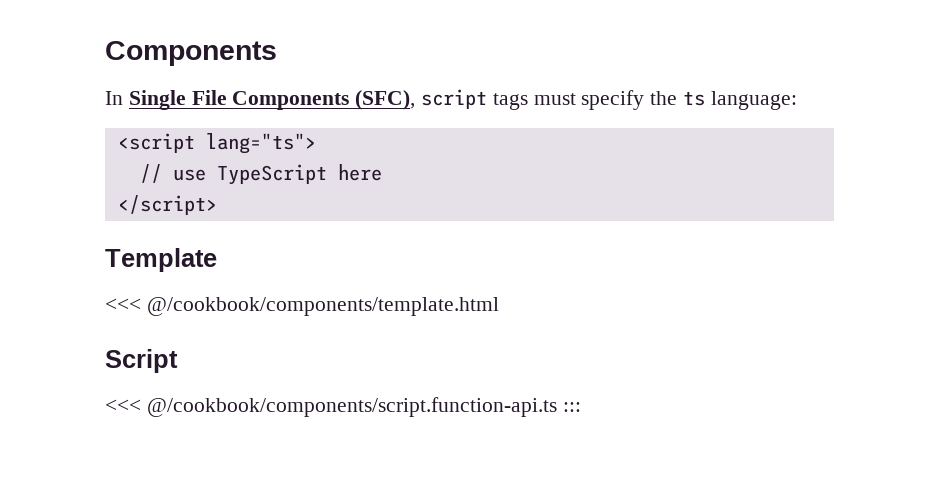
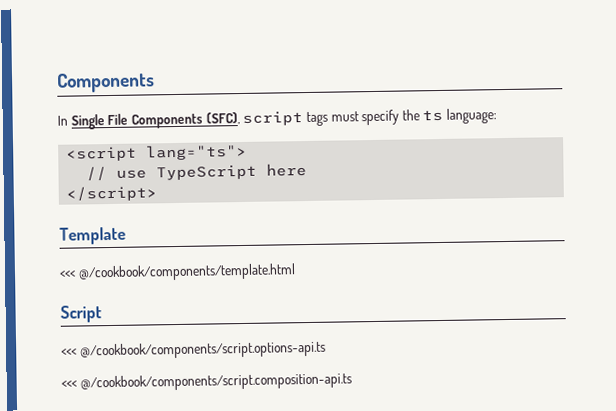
- <<< @/cookbook/components/script.function-api.ts :::
+ <<< @/cookbook/components/script.options-api.ts
+ <<< @/cookbook/components/script.composition-api.ts

